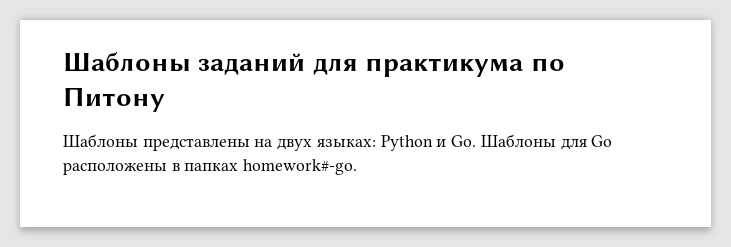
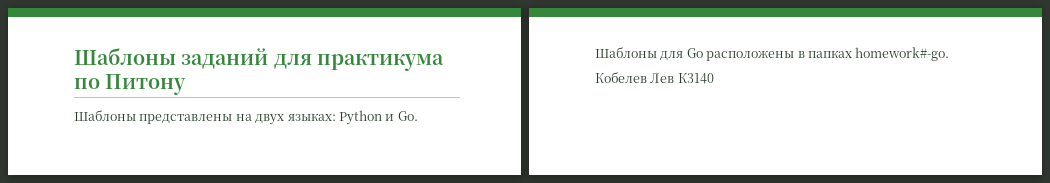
+ Кобелев Лев К3140

